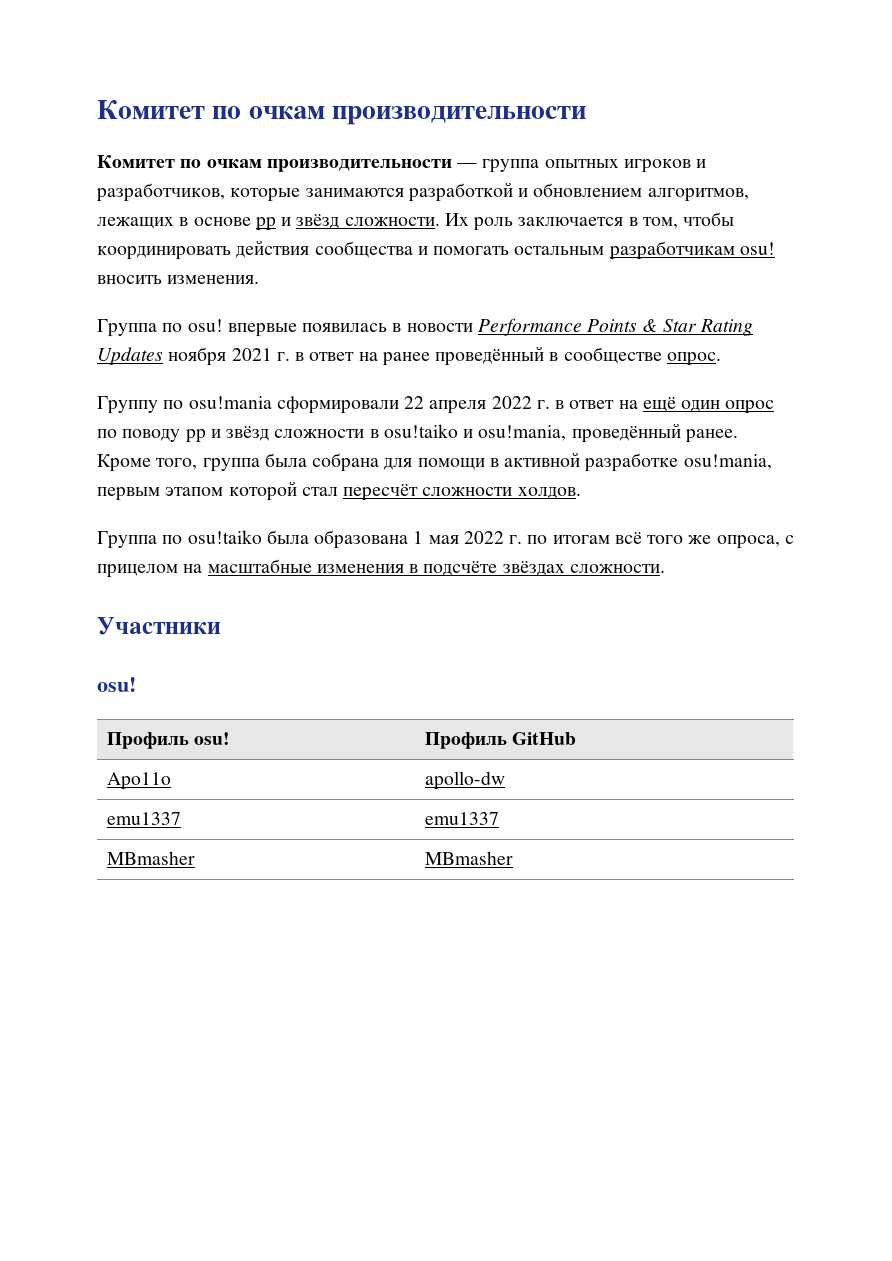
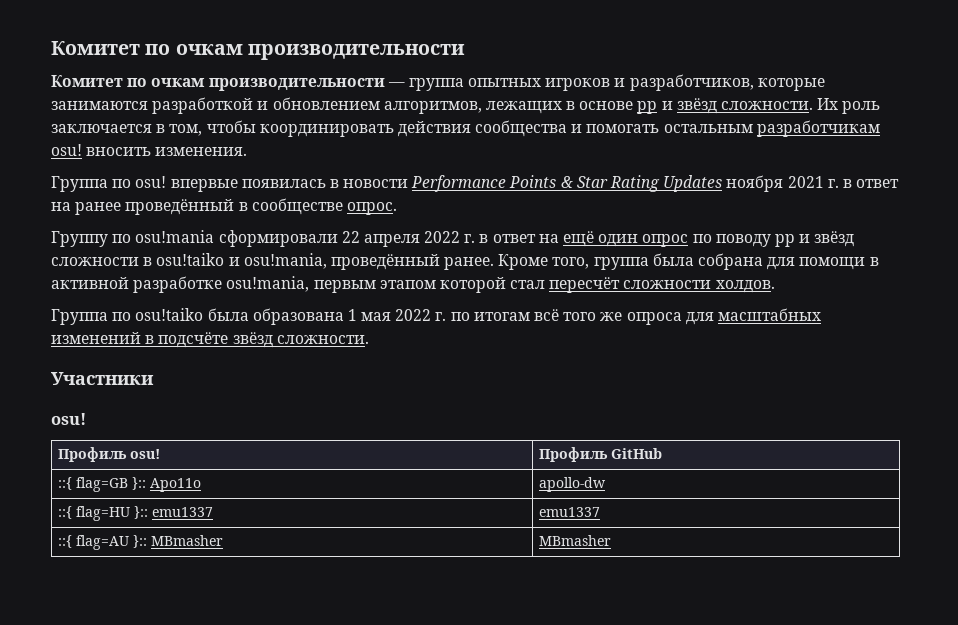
- Группа по osu!taiko была образована 1 мая 2022 г. по итогам всё того же опроса, с прицелом на масштабные изменения в подсчёте звёздах сложности.
+ Группа по osu!taiko была образована 1 мая 2022 г. по итогам всё того же опроса для масштабных изменений в подсчёте звёзд сложности.
- Apo11o | apollo-dw
+ ::{ flag=GB }:: Apo11o | apollo-dw
- emu1337 | emu1337
+ ::{ flag=HU }:: emu1337 | emu1337
- MBmasher | MBmasher
+ ::{ flag=AU }:: MBmasher | MBmasher

